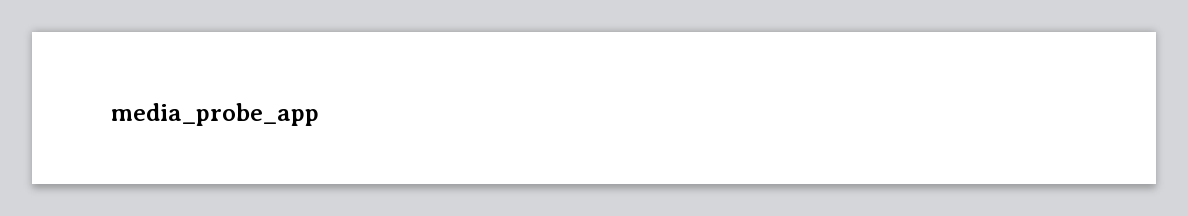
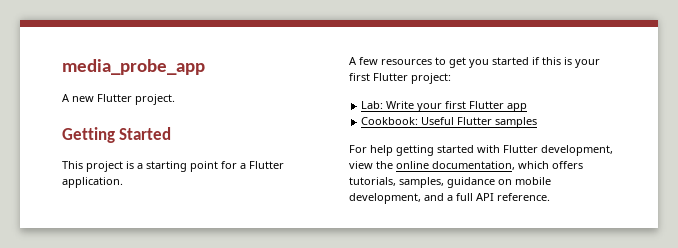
+ A new Flutter project.
+ Getting Started
+ This project is a starting point for a Flutter application.
+ A few resources to get you started if this is your first Flutter project:
+ Lab: Write your first Flutter app
+ Cookbook: Useful Flutter samples
+ For help getting started with Flutter development, view the online documentation, which offers tutorials, samples, guidance on mobile development, and a full API reference.

